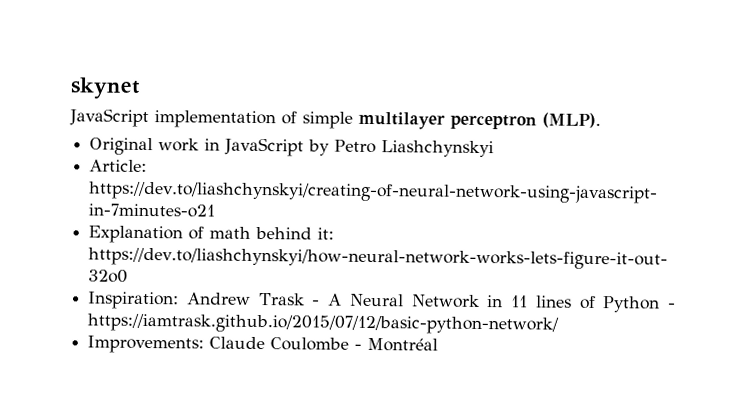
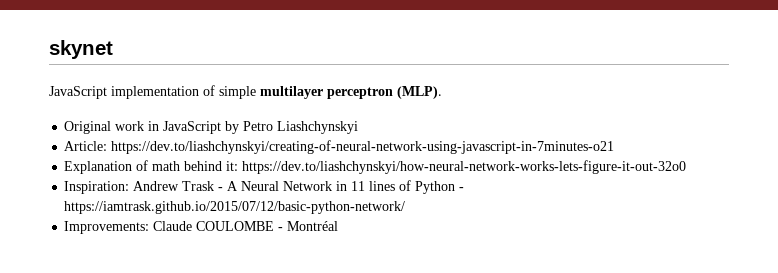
- Improvements: Claude Coulombe - Montréal
+ Improvements: Claude COULOMBE - Montréal

